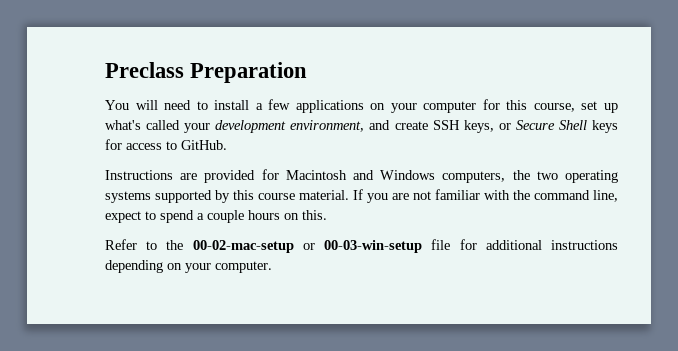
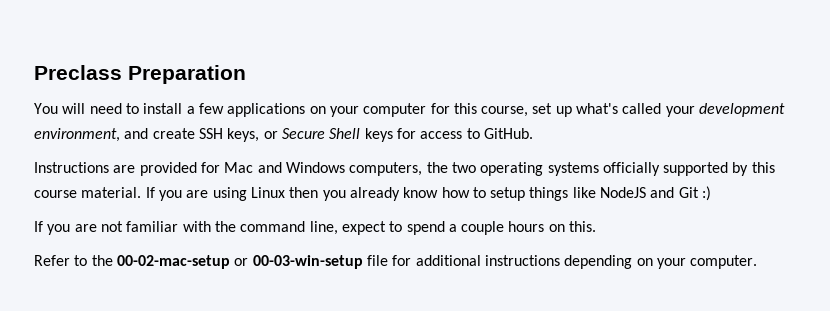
- Instructions are provided for Macintosh and Windows computers, the two operating systems supported by this course material.
+ Instructions are provided for Mac and Windows computers, the two operating systems officially supported by this course material.
+ If you are using Linux then you already know how to setup things like NodeJS and Git :)

